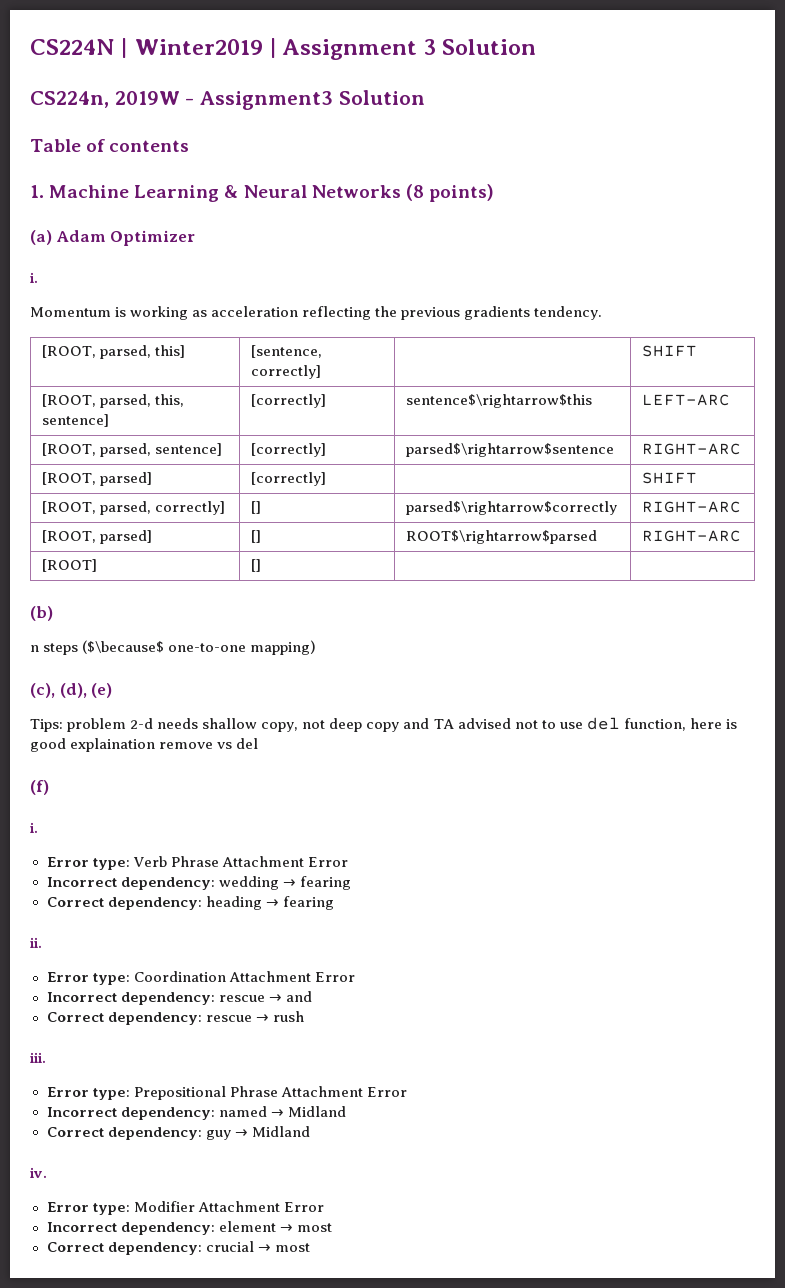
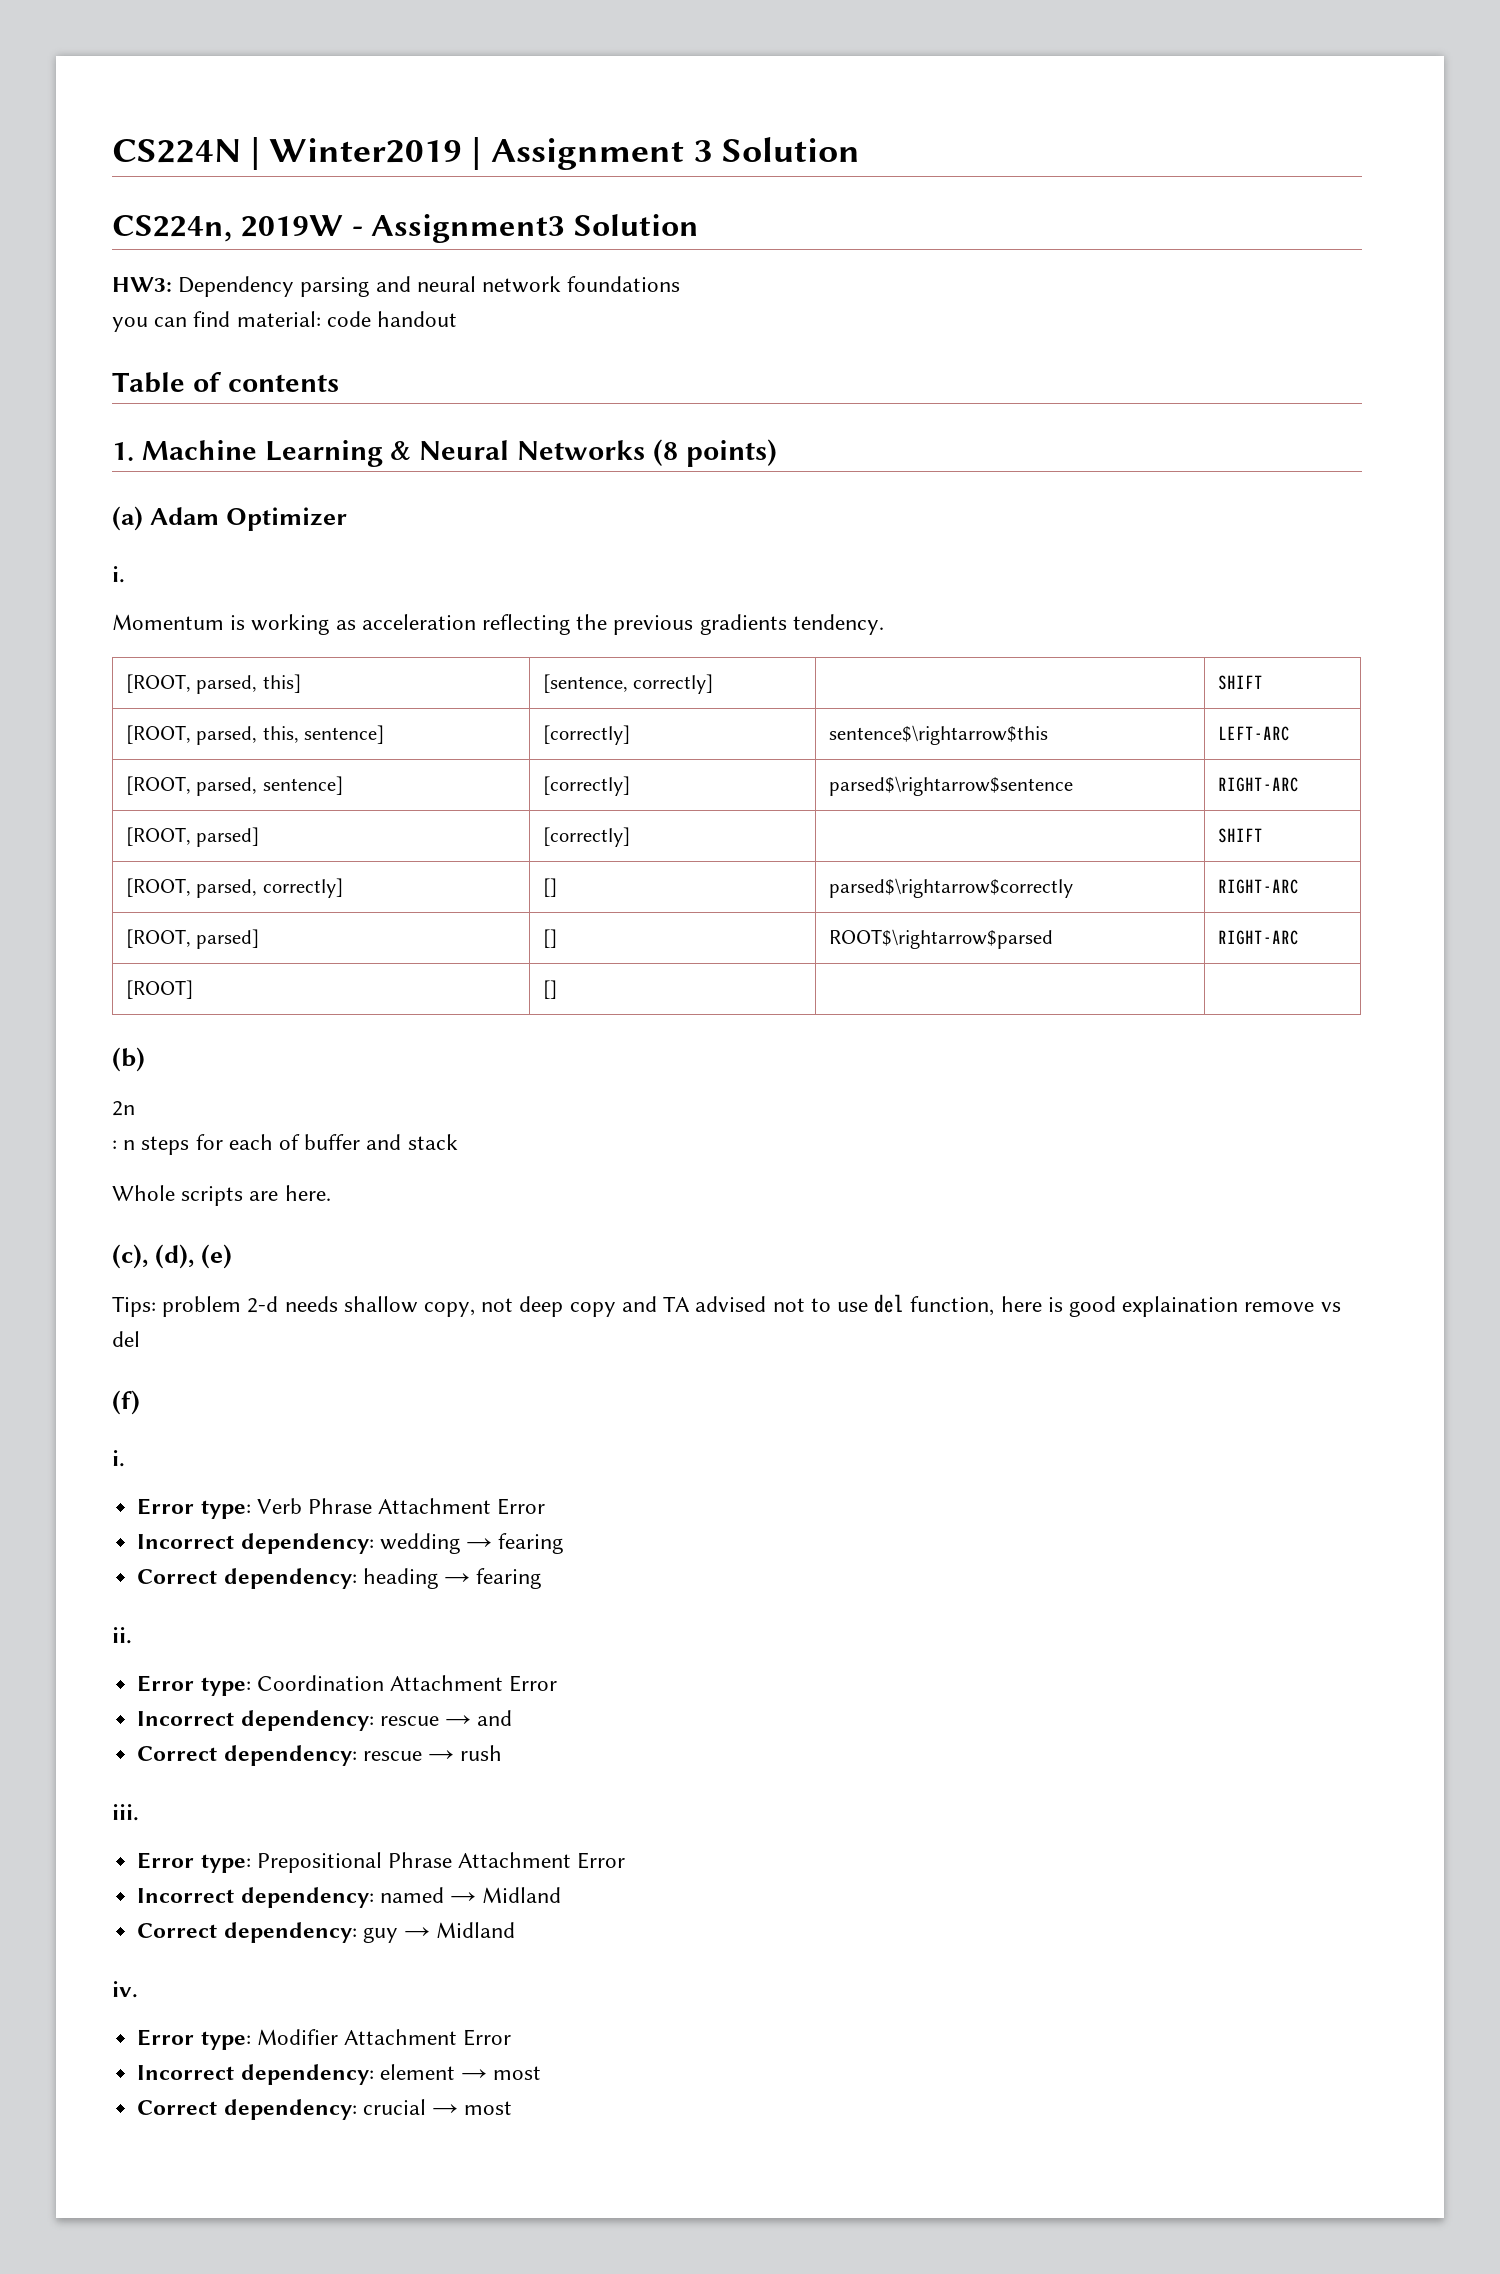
+ HW3: Dependency parsing and neural network foundations
+ you can find material: code handout
- n steps ($\because$ one-to-one mapping)
+ 2n
+ : n steps for each of buffer and stack
+ Whole scripts are here.

